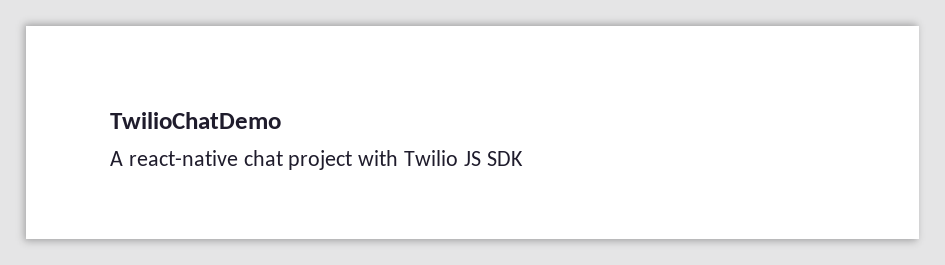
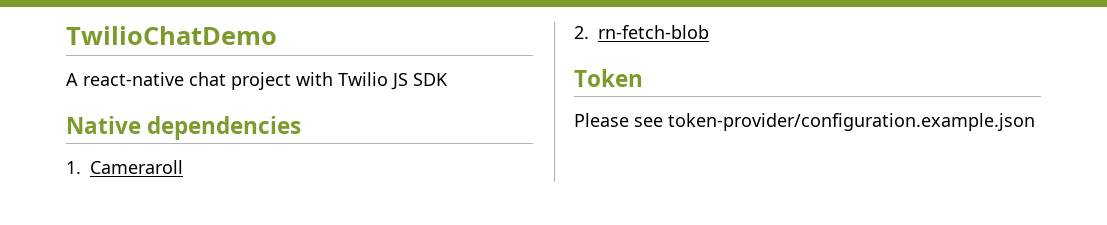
+ Native dependencies
+ 1. Cameraroll
+ 2. rn-fetch-blob
+ Token
+ Please see token-provider/configuration.example.json

